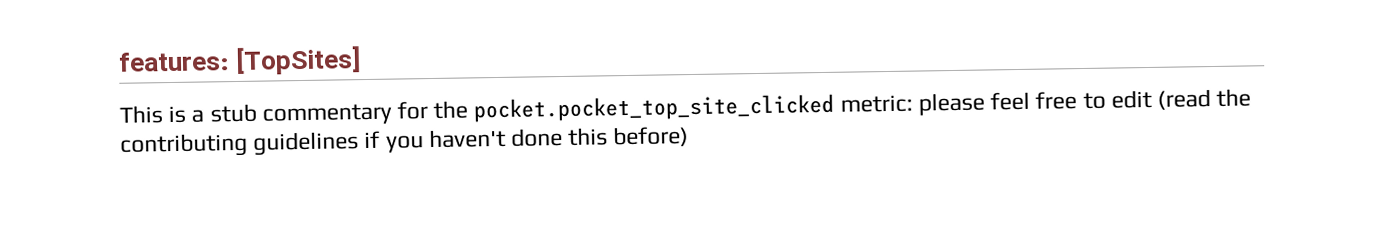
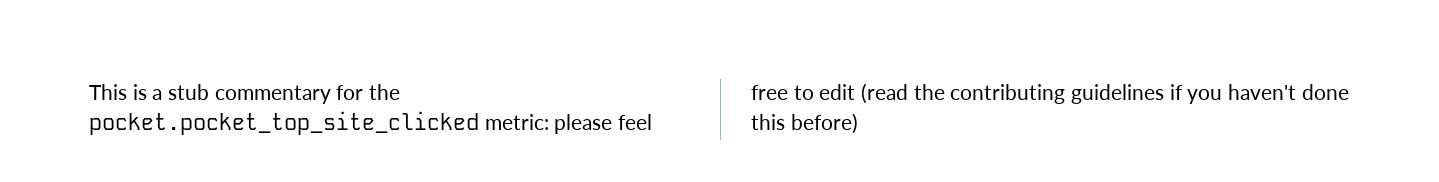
- features: [TopSites]

